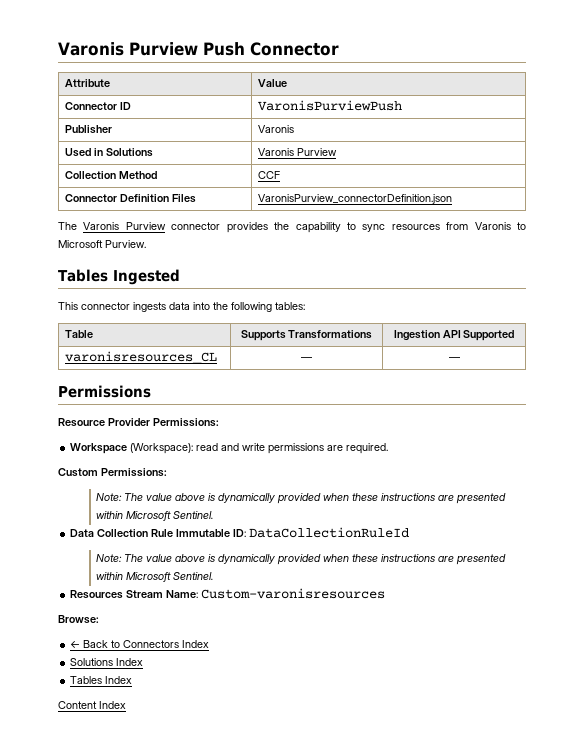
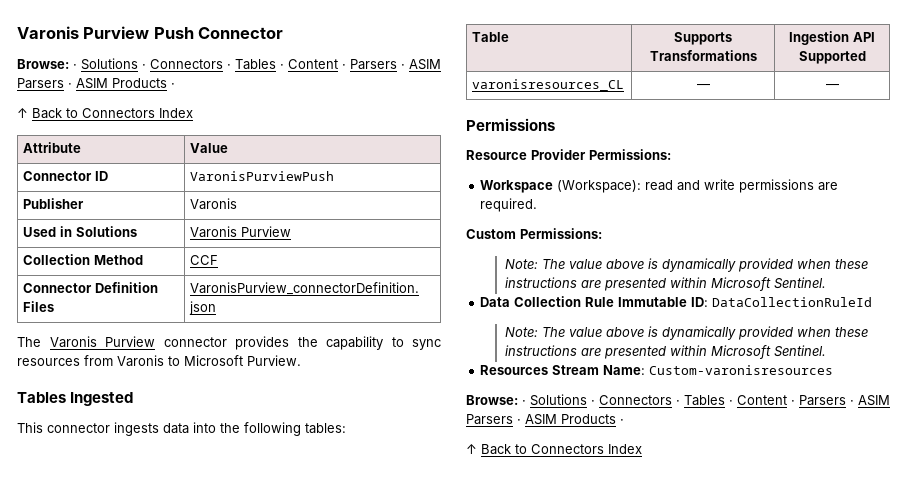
  Varonis Purview Push Connector
+ Browse: · Solutions · Connectors · Tables · Content · Parsers · ASIM Parsers · ASIM Products ·
+ ↑ Back to Connectors Index
  Resources Stream Name: Custom-varonisresources
- Browse:
- ← Back to Connectors Index
- Solutions Index
- Tables Index
- Content Index
+ Browse: · Solutions · Connectors · Tables · Content · Parsers · ASIM Parsers · ASIM Products ·
+ ↑ Back to Connectors Index

